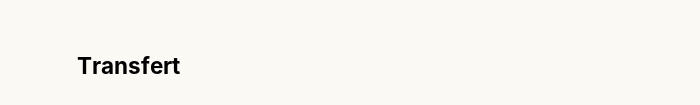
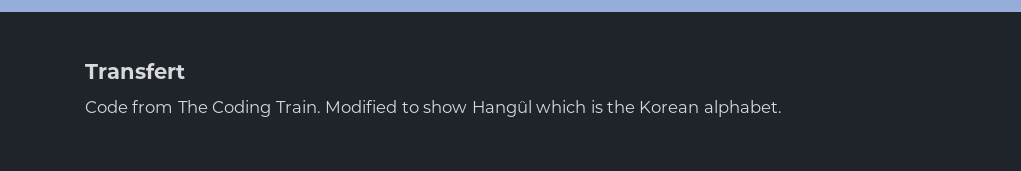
+ Code from The Coding Train. Modified to show Hangûl which is the Korean alphabet.

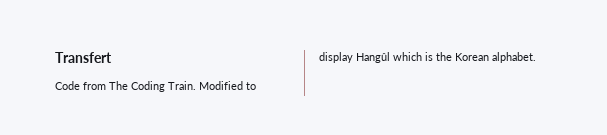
- Modified to show Hangûl which is the Korean alphabet.
+ Modified to display Hangûl which is the Korean alphabet.

